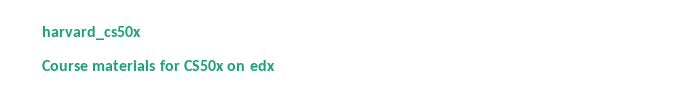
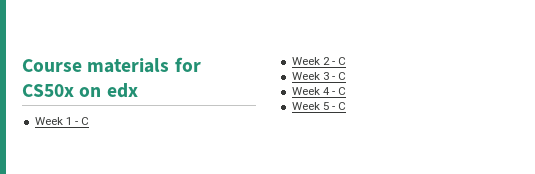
- harvard_cs50x
+ Week 1 - C
+ Week 2 - C
+ Week 3 - C
+ Week 4 - C
+ Week 5 - C

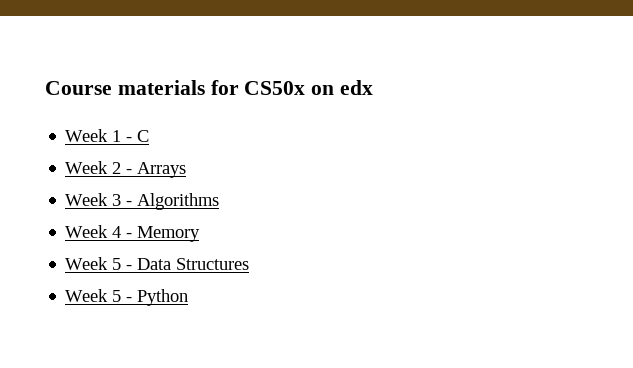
- Week 2 - C
+ Week 2 - Arrays
- Week 3 - C
+ Week 3 - Algorithms
- Week 4 - C
- Week 5 - C
+ Week 4 - Memory
+ Week 5 - Data Structures
+ Week 5 - Python

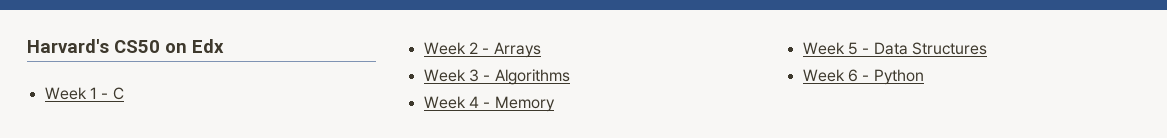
- Course materials for CS50x on edx
+ Harvard's CS50 on Edx
- Week 5 - Python
+ Week 6 - Python

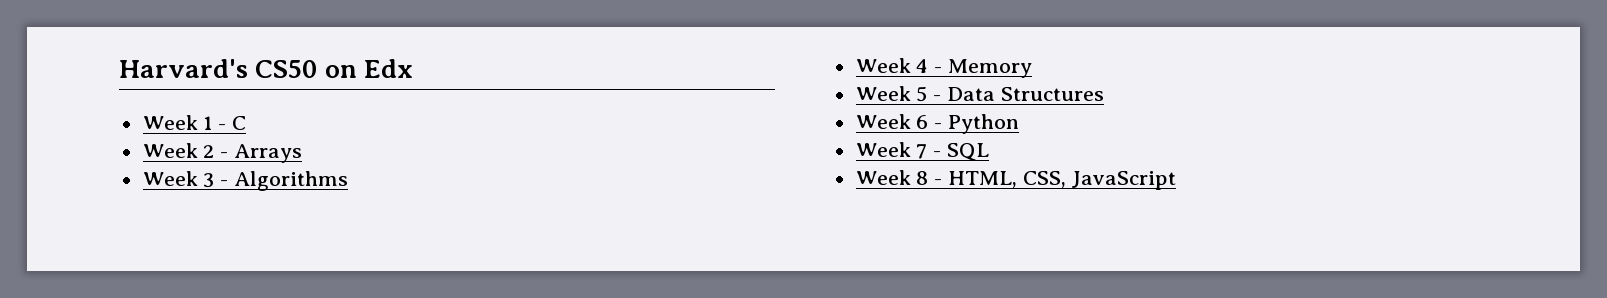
+ Week 7 - SQL
+ Week 8 - HTML, CSS, JavaScript

